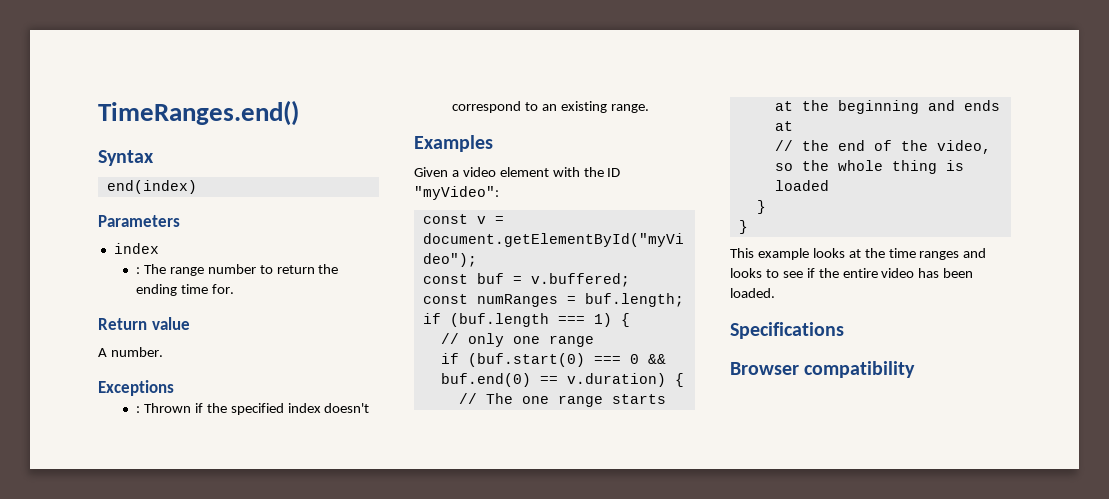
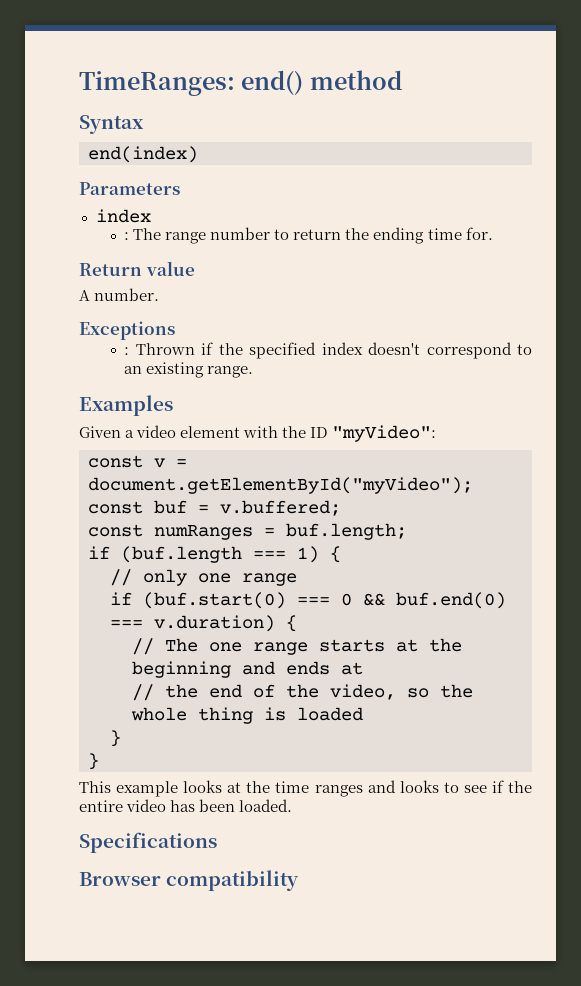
- TimeRanges.end()
+ TimeRanges: end() method
- if (buf.start(0) === 0 && buf.end(0) == v.duration) {
+ if (buf.start(0) === 0 && buf.end(0) === v.duration) {

